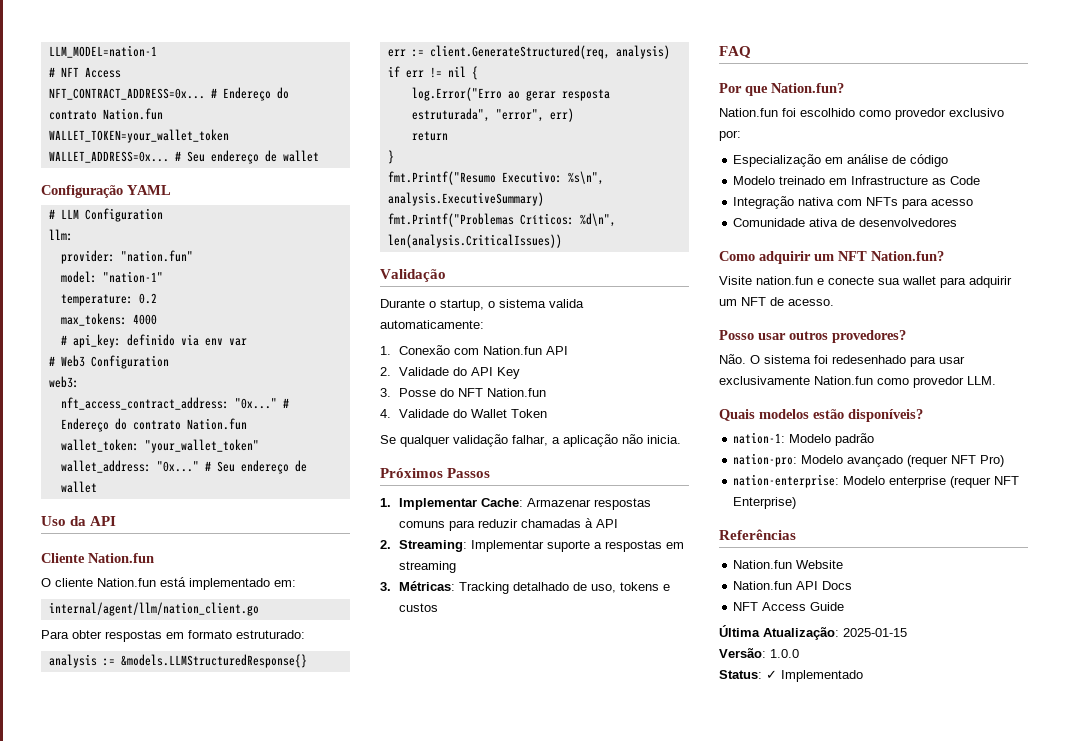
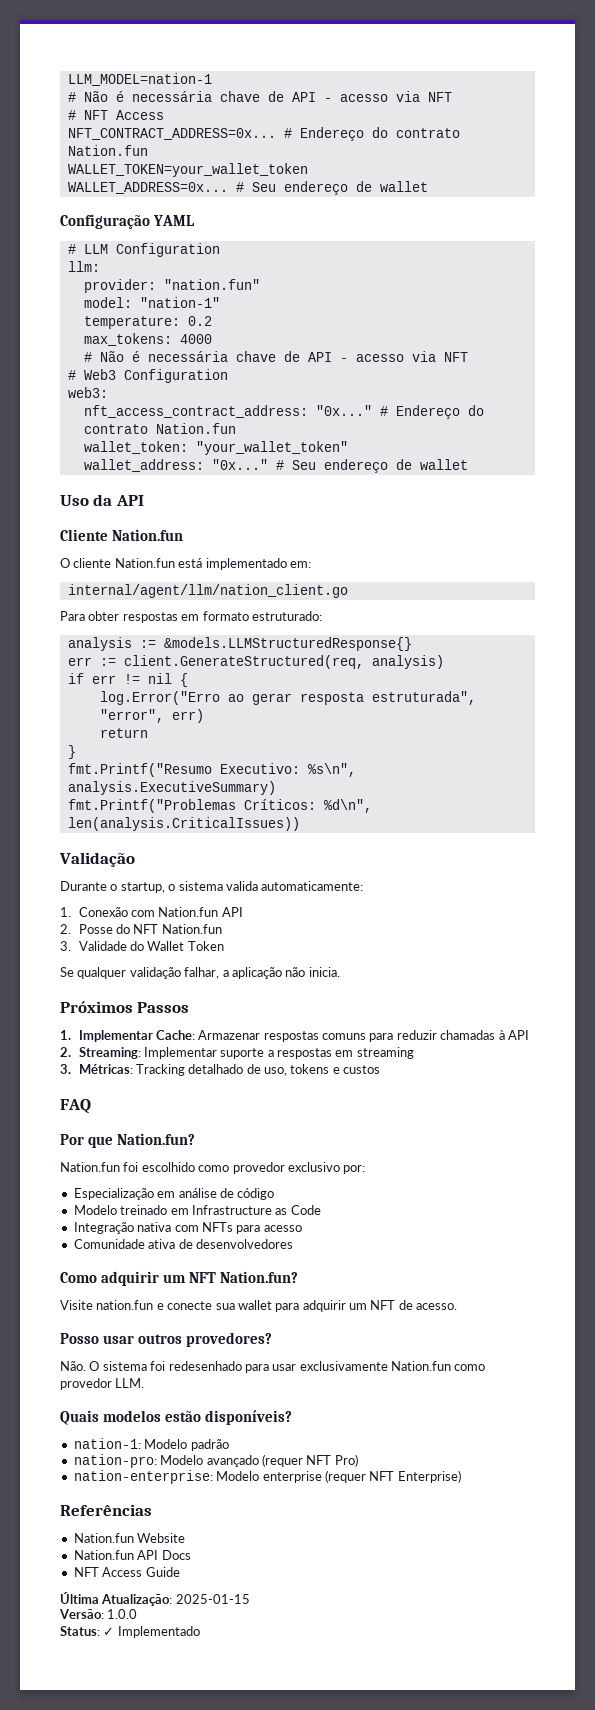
  LLM_MODEL=nation-1
+ # Não é necessária chave de API - acesso via NFT
  max_tokens: 4000
- # api_key: definido via env var
+ # Não é necessária chave de API - acesso via NFT
- 2. Validade do API Key
- 3. Posse do NFT Nation.fun
+ 2. Posse do NFT Nation.fun
- 4. Validade do Wallet Token
+ 3. Validade do Wallet Token

